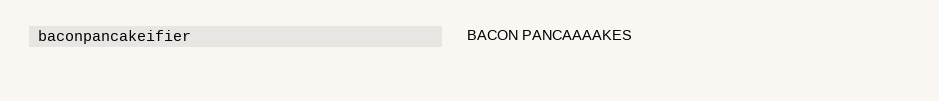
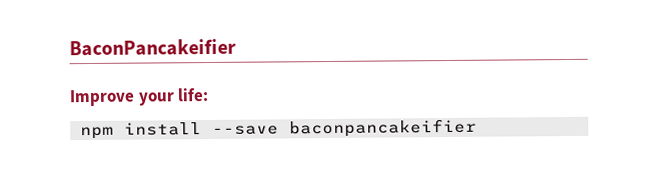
- baconpancakeifier
+ BaconPancakeifier
+ Improve your life:
+ npm install --save baconpancakeifier
- BACON PANCAAAAKES

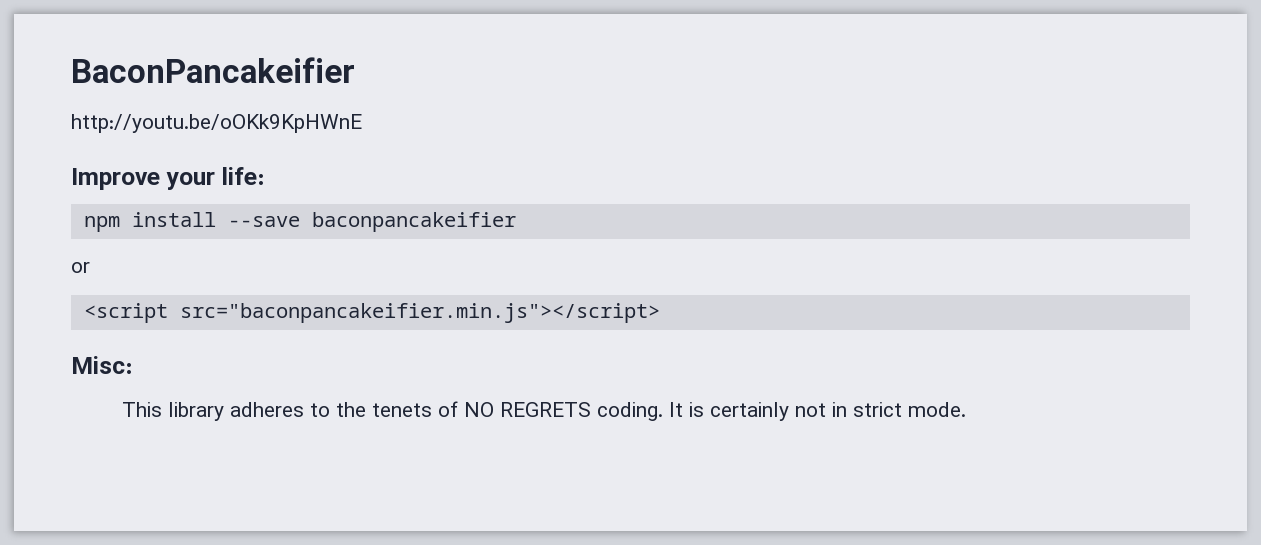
+ http://youtu.be/oOKk9KpHWnE
+ or
+ <script src="baconpancakeifier.min.js"></script>
+ Misc:
+ This library adheres to the tenets of NO REGRETS coding. It is certainly not in strict mode.

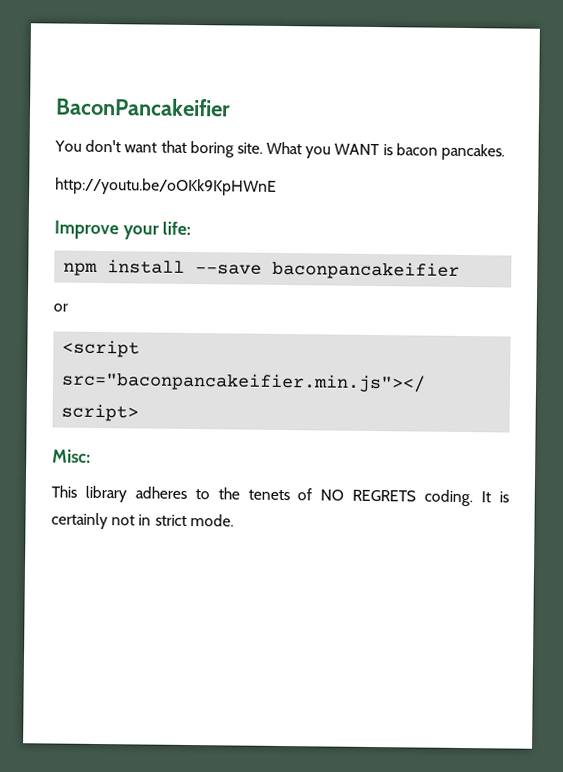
+ You don't want that boring site. What you WANT is bacon pancakes.

